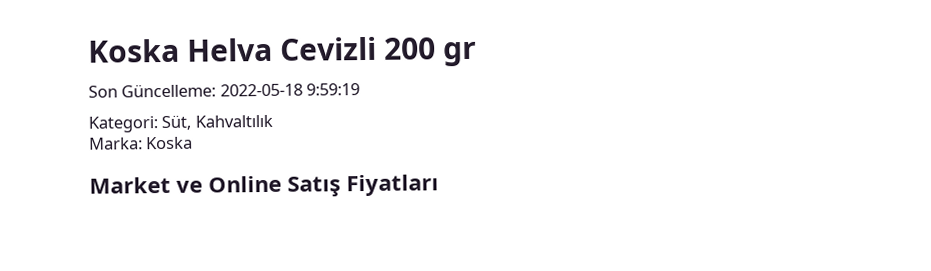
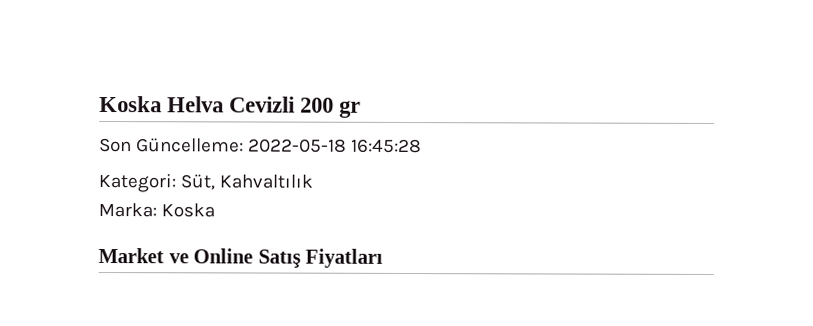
- Son Güncelleme: 2022-05-18 9:59:19
+ Son Güncelleme: 2022-05-18 16:45:28

